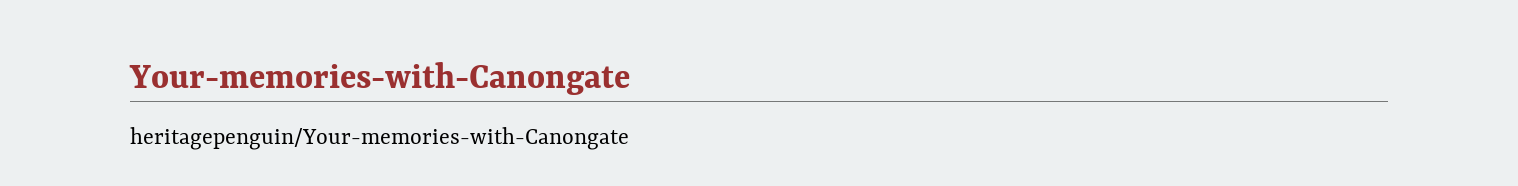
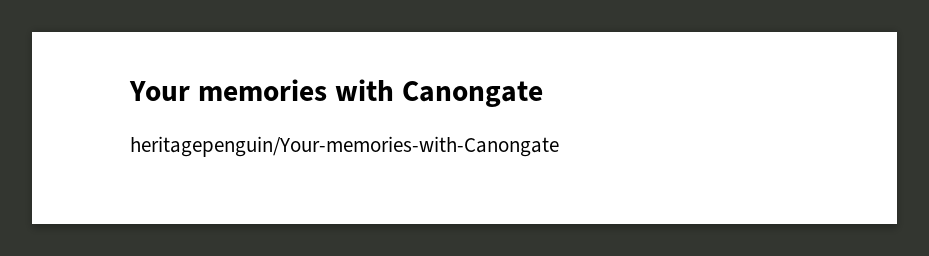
- Your-memories-with-Canongate
+ Your memories with Canongate

